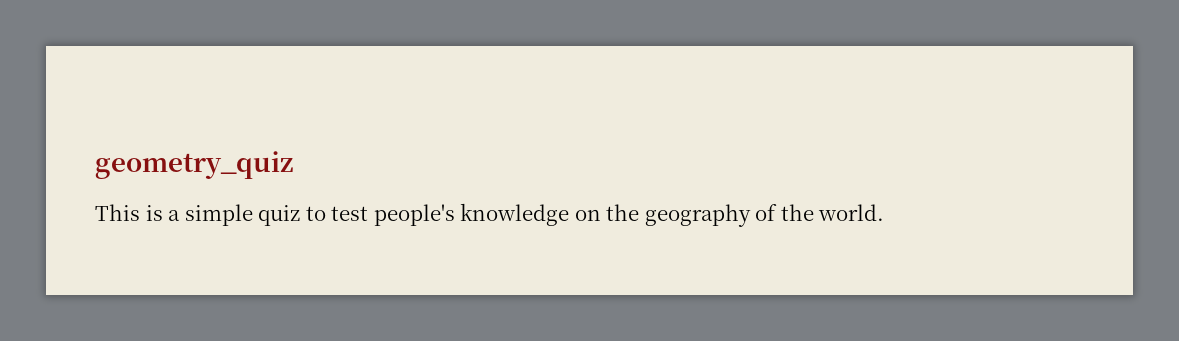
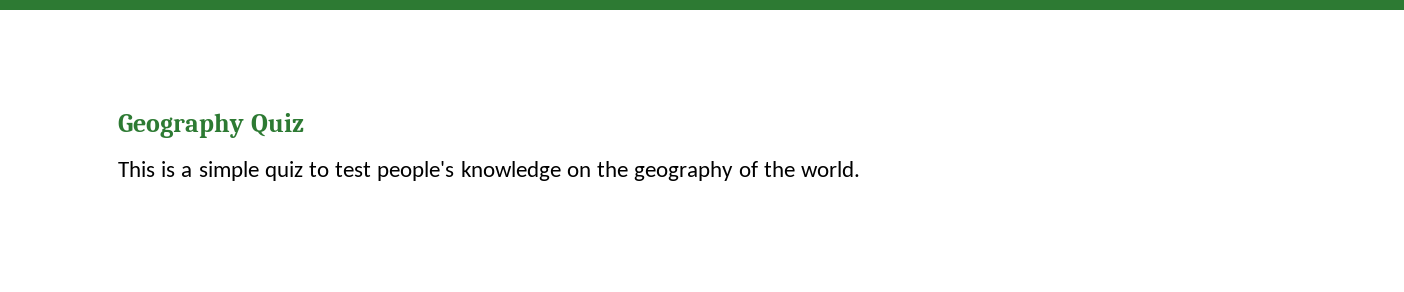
- geometry_quiz
+ Geography Quiz

